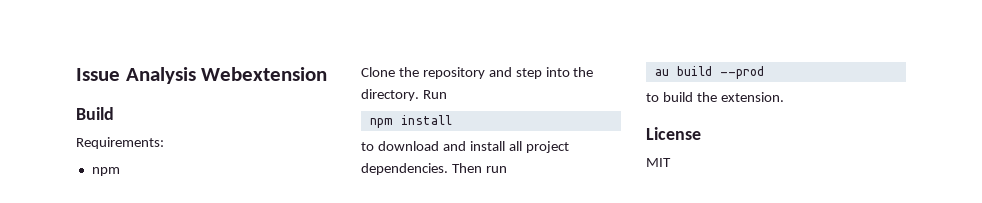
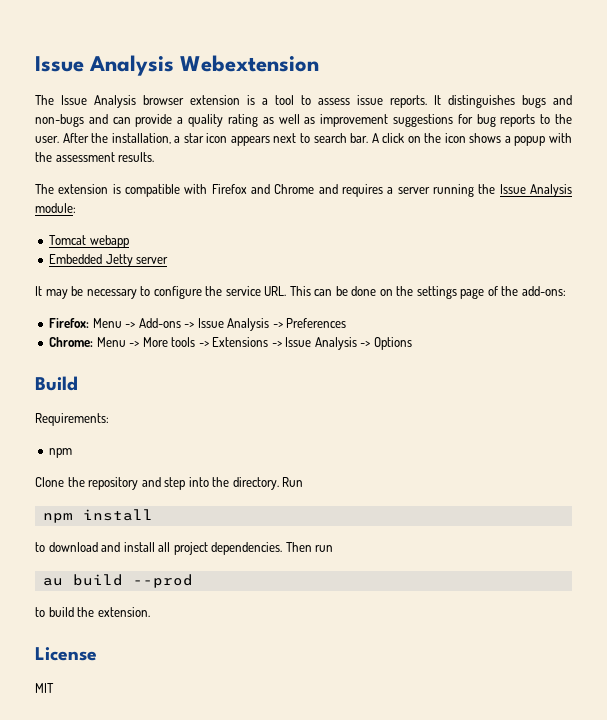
+ The Issue Analysis browser extension is a tool to assess issue reports. It distinguishes bugs and non-bugs and can provide a quality rating as well as improvement suggestions for bug reports to the user. After the installation, a star icon appears next to search bar. A click on the icon shows a popup with the assessment results.
+ The extension is compatible with Firefox and Chrome and requires a server running the Issue Analysis module:
+ Tomcat webapp
+ Embedded Jetty server
+ It may be necessary to configure the service URL. This can be done on the settings page of the add-ons:
+ Firefox: Menu -> Add-ons -> Issue Analysis -> Preferences
+ Chrome: Menu -> More tools -> Extensions -> Issue Analysis -> Options

